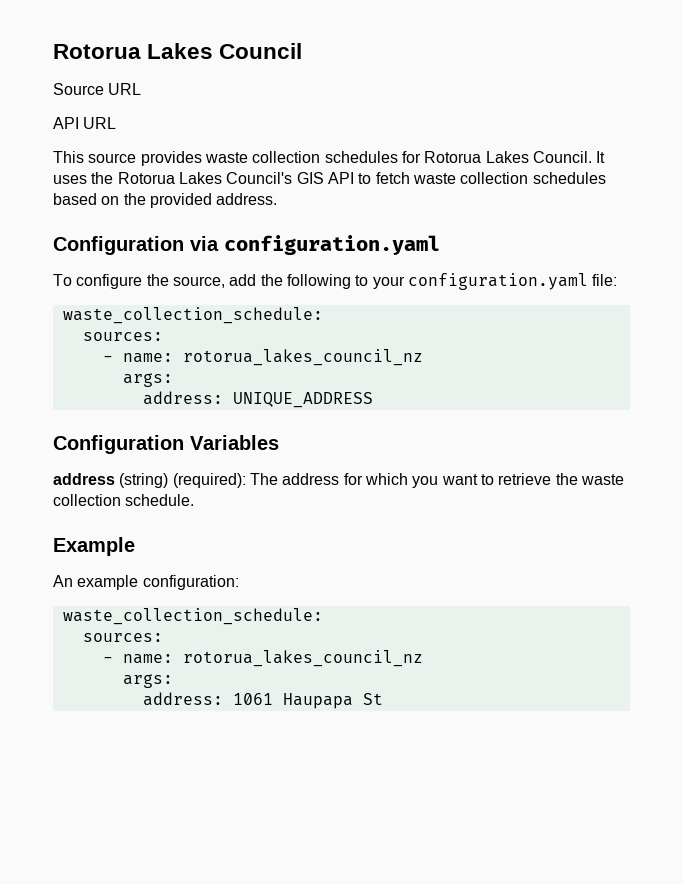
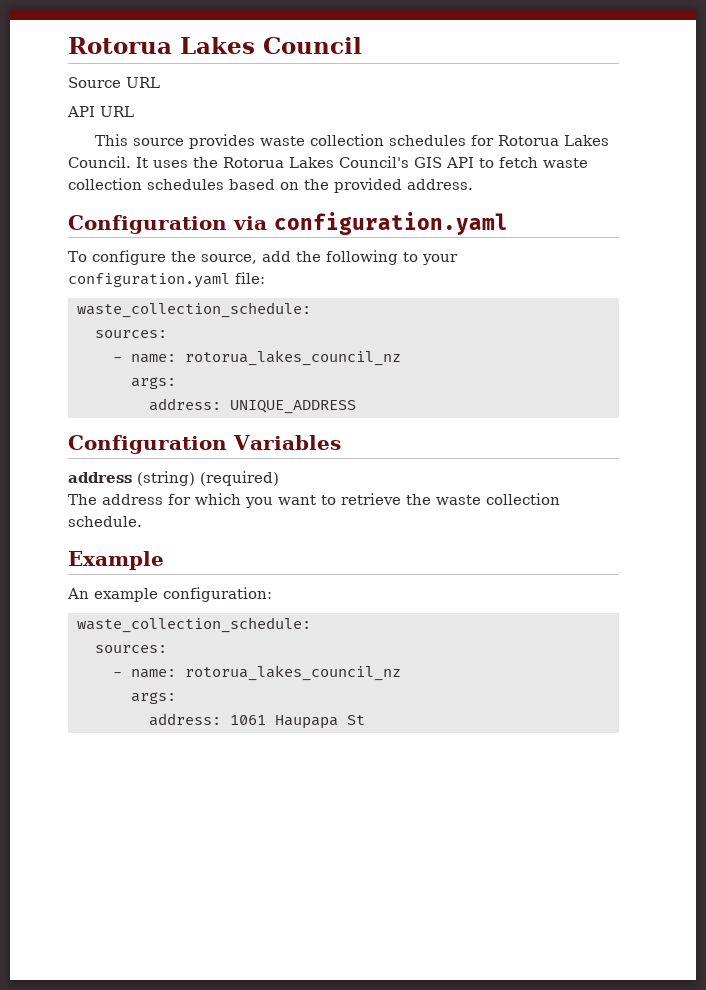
- address (string) (required): The address for which you want to retrieve the waste collection schedule.
+ address (string) (required)
+ The address for which you want to retrieve the waste collection schedule.

